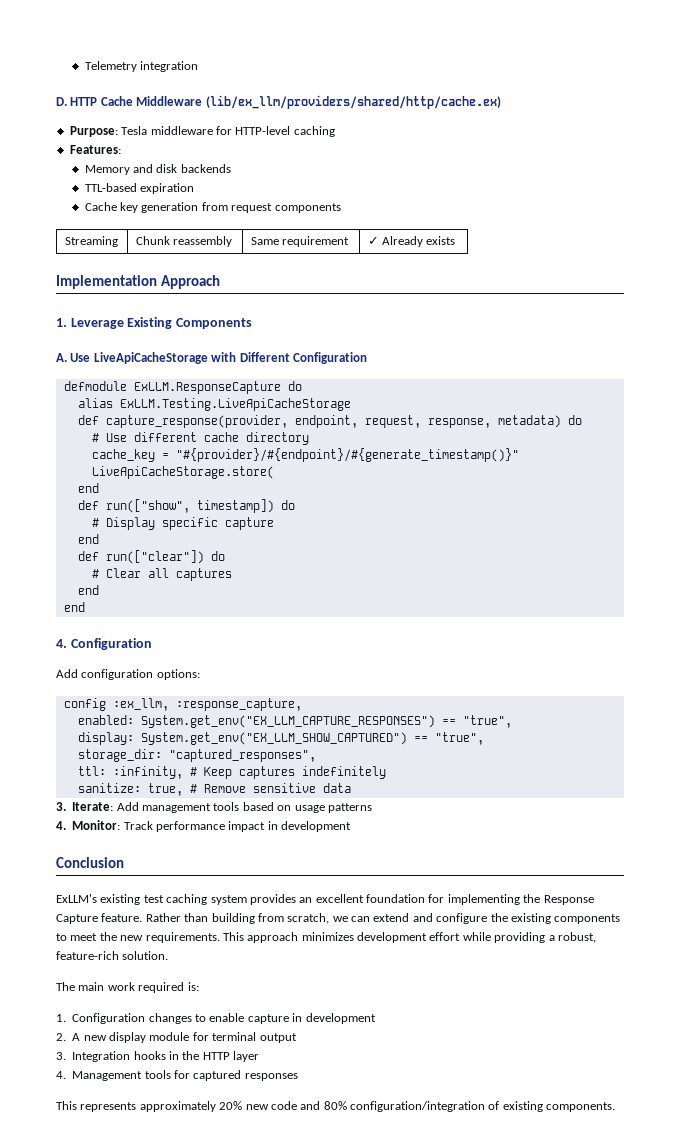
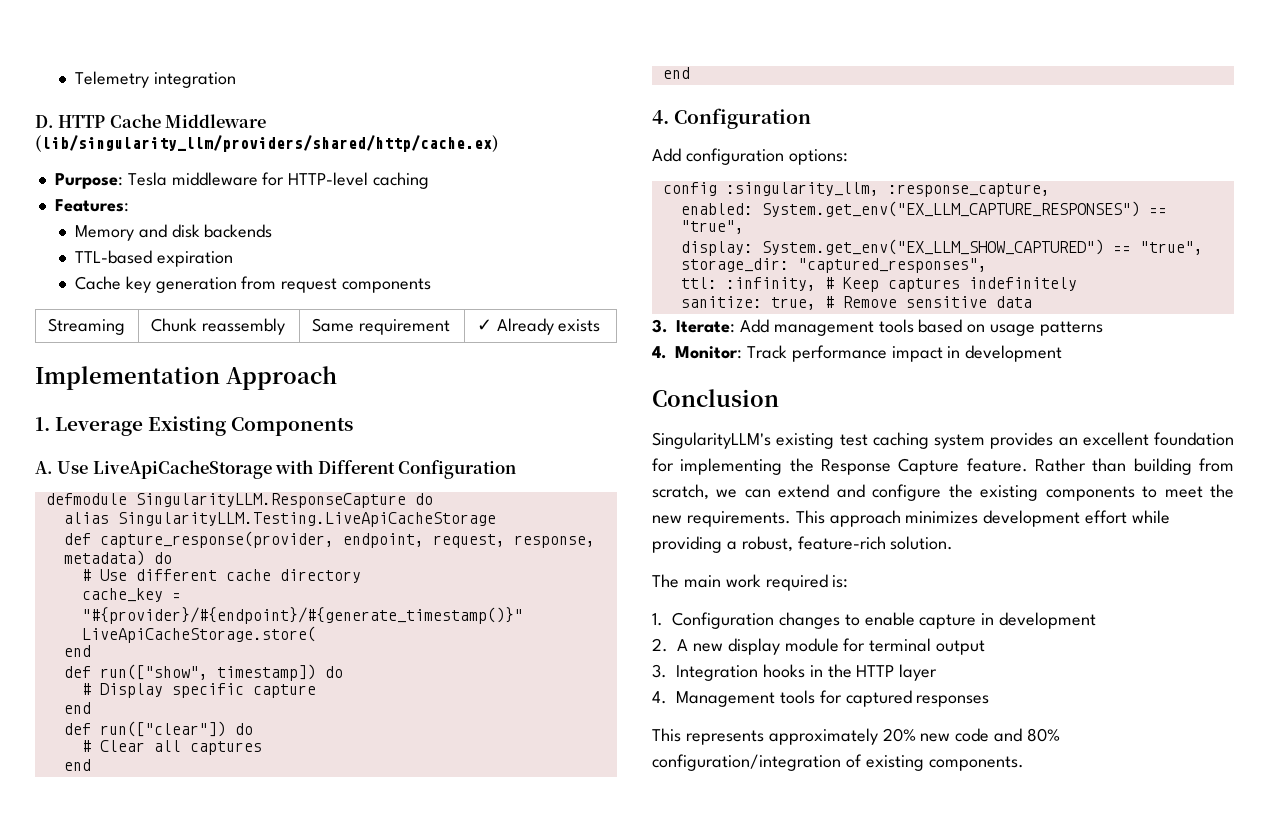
- D. HTTP Cache Middleware (lib/ex_llm/providers/shared/http/cache.ex)
+ D. HTTP Cache Middleware (lib/singularity_llm/providers/shared/http/cache.ex)
- defmodule ExLLM.ResponseCapture do
+ defmodule SingularityLLM.ResponseCapture do
- alias ExLLM.Testing.LiveApiCacheStorage
+ alias SingularityLLM.Testing.LiveApiCacheStorage
- config :ex_llm, :response_capture,
+ config :singularity_llm, :response_capture,
- ExLLM's existing test caching system provides an excellent foundation for implementing the Response Capture feature.
+ SingularityLLM's existing test caching system provides an excellent foundation for implementing the Response Capture feature.

